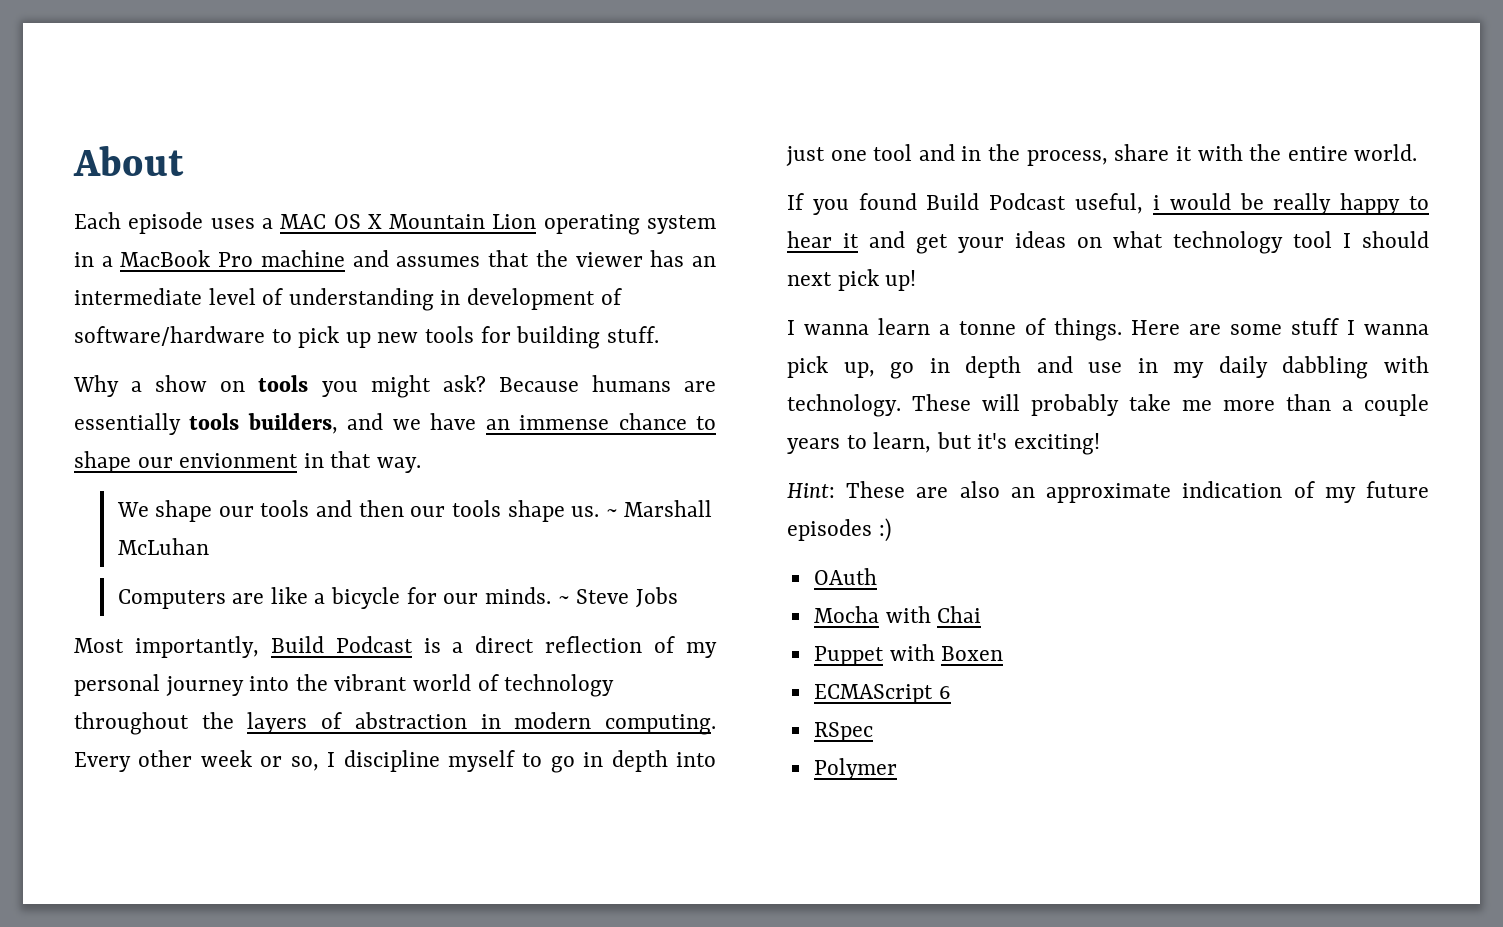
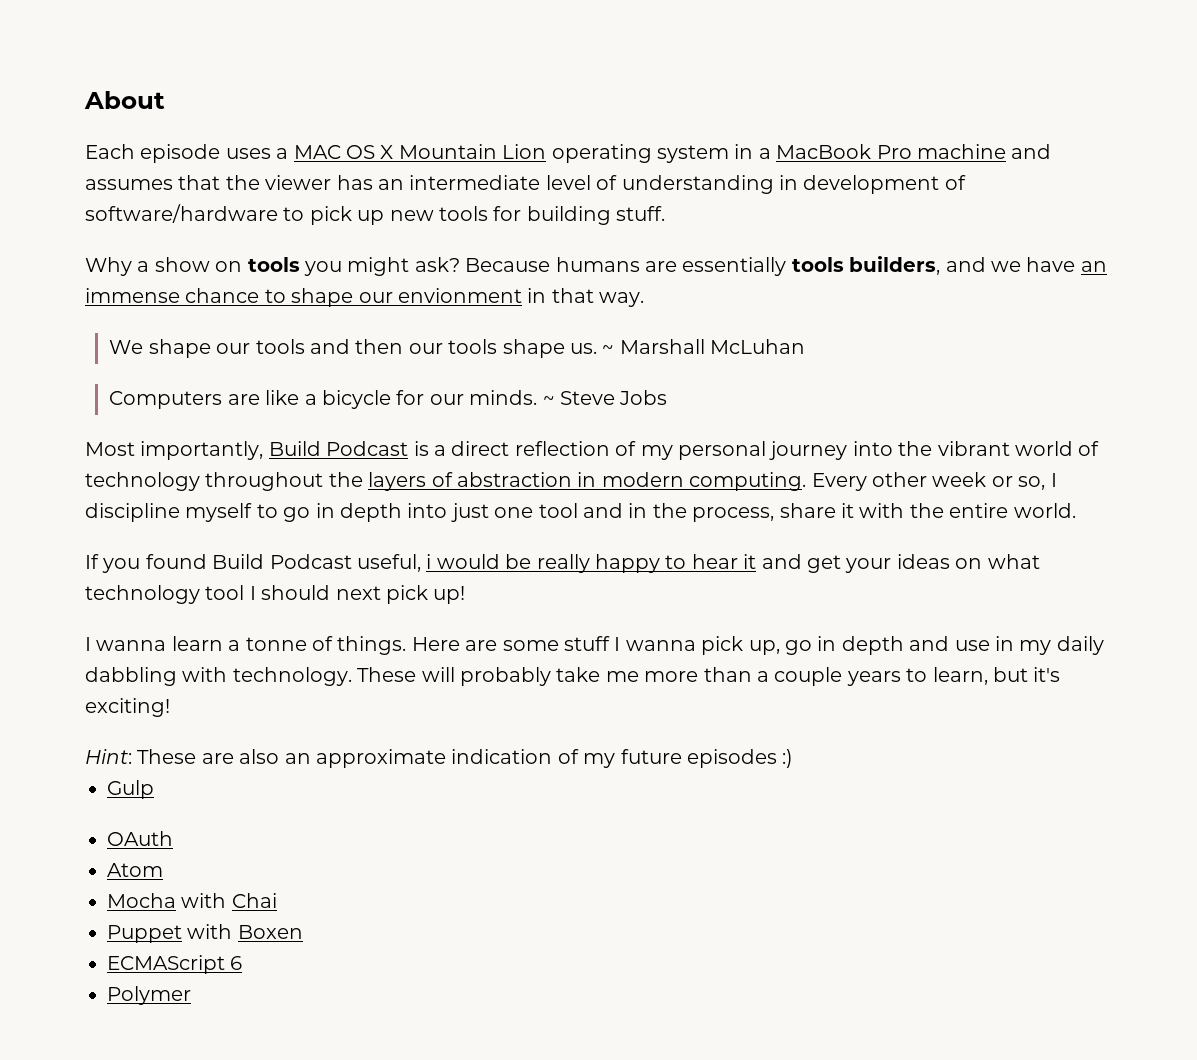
+ Gulp
+ Atom
- RSpec

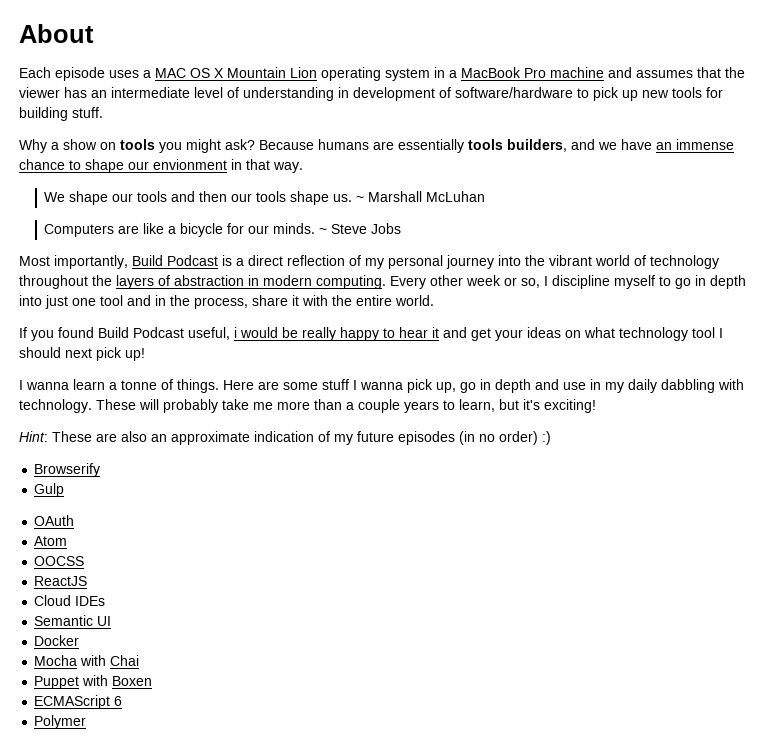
- Hint: These are also an approximate indication of my future episodes :)
+ Hint: These are also an approximate indication of my future episodes (in no order) :)
+ Browserify
+ OOCSS
+ ReactJS
+ Cloud IDEs
+ Semantic UI
+ Docker

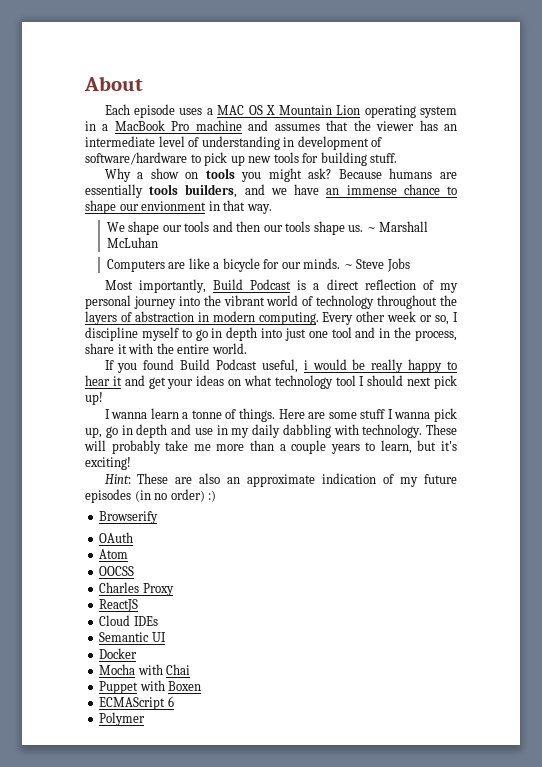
- Gulp
+ Charles Proxy

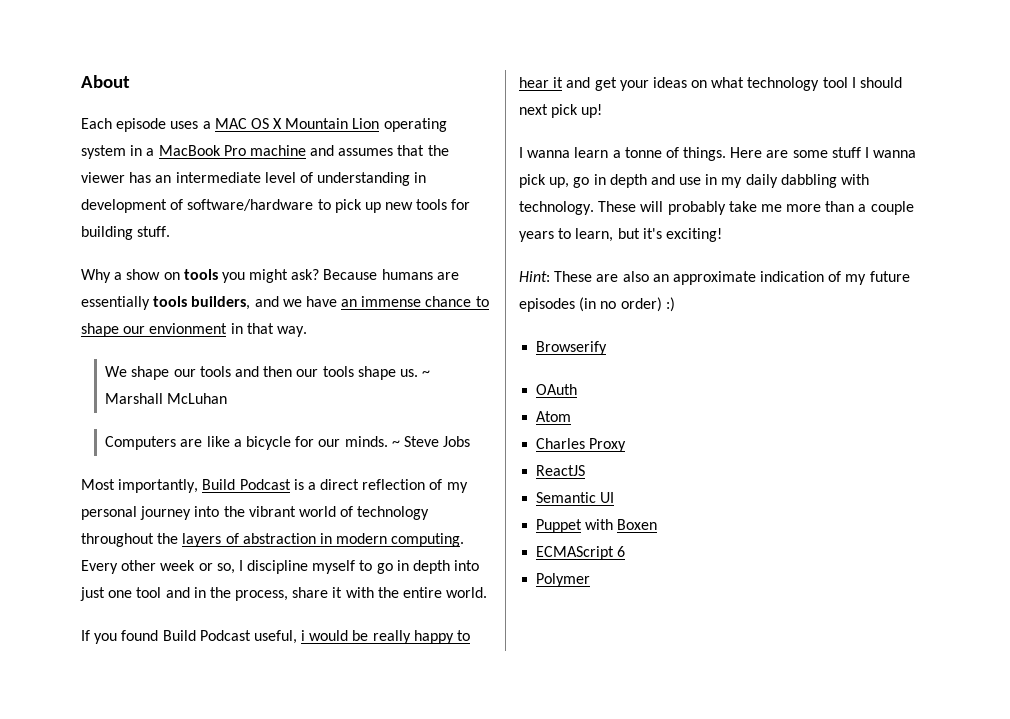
- OOCSS
- Cloud IDEs
- Docker
- Mocha with Chai

